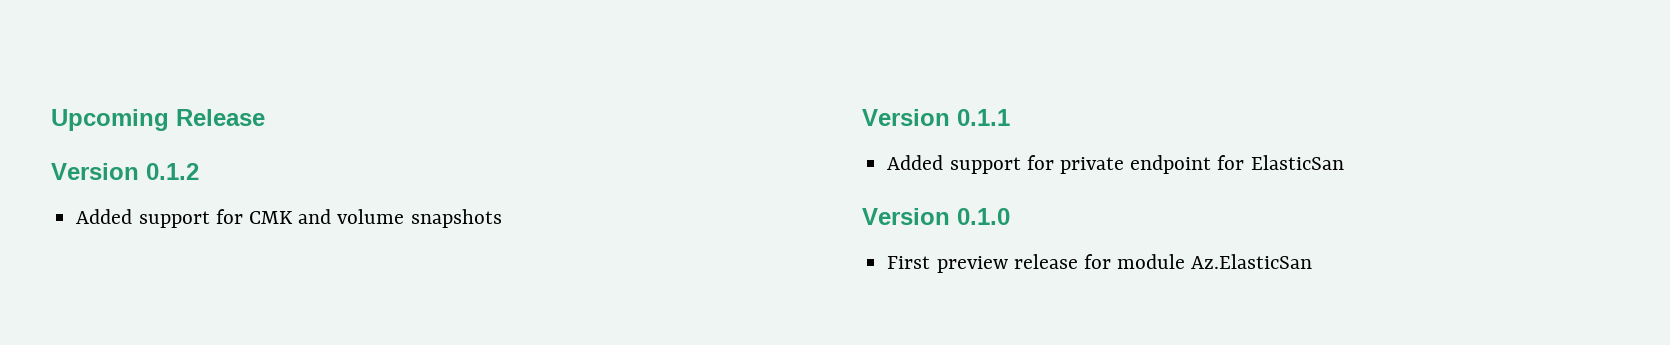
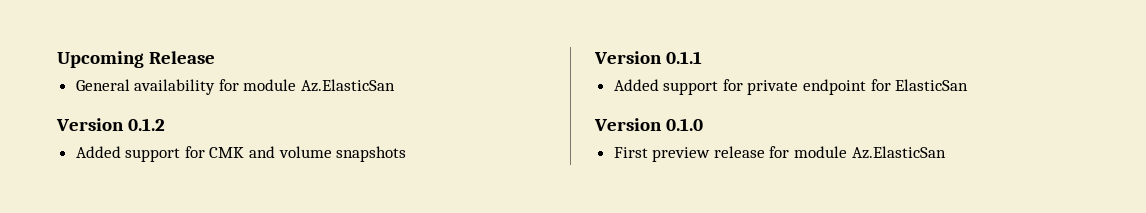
+ General availability for module Az.ElasticSan

